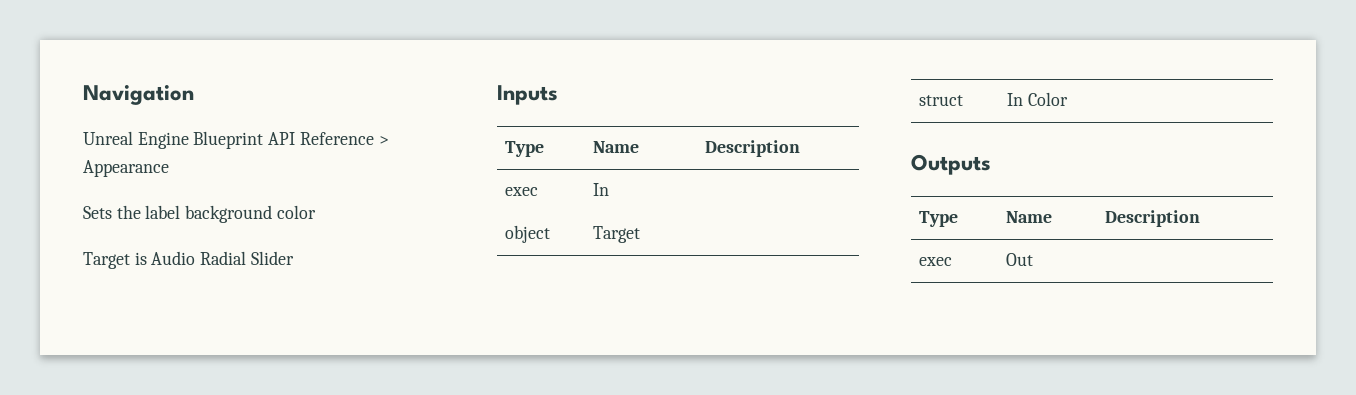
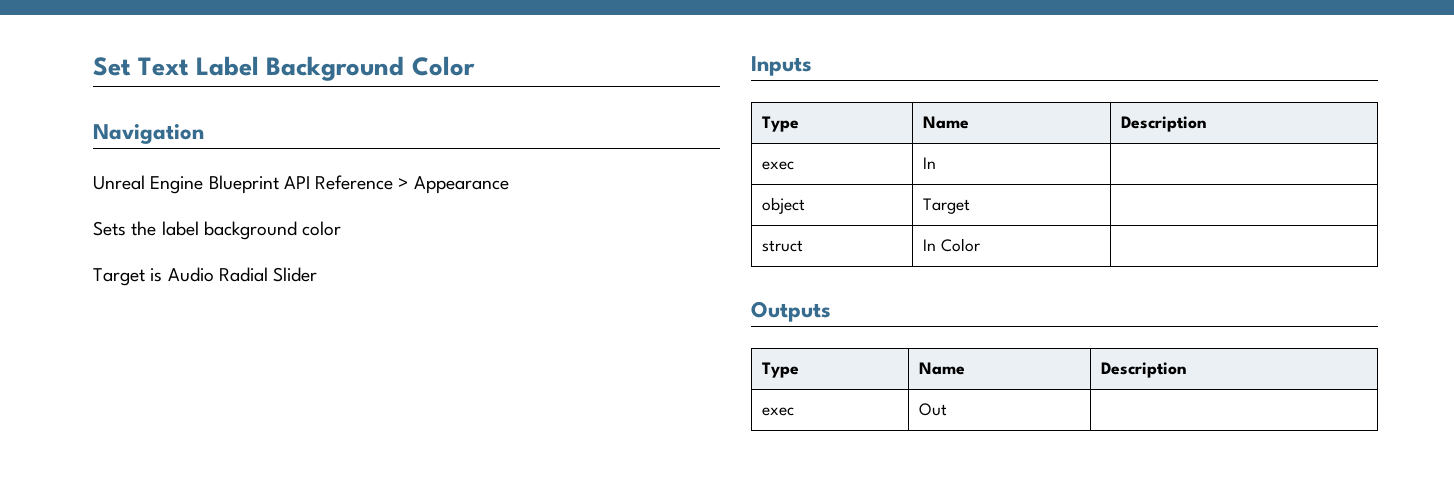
+ Set Text Label Background Color

